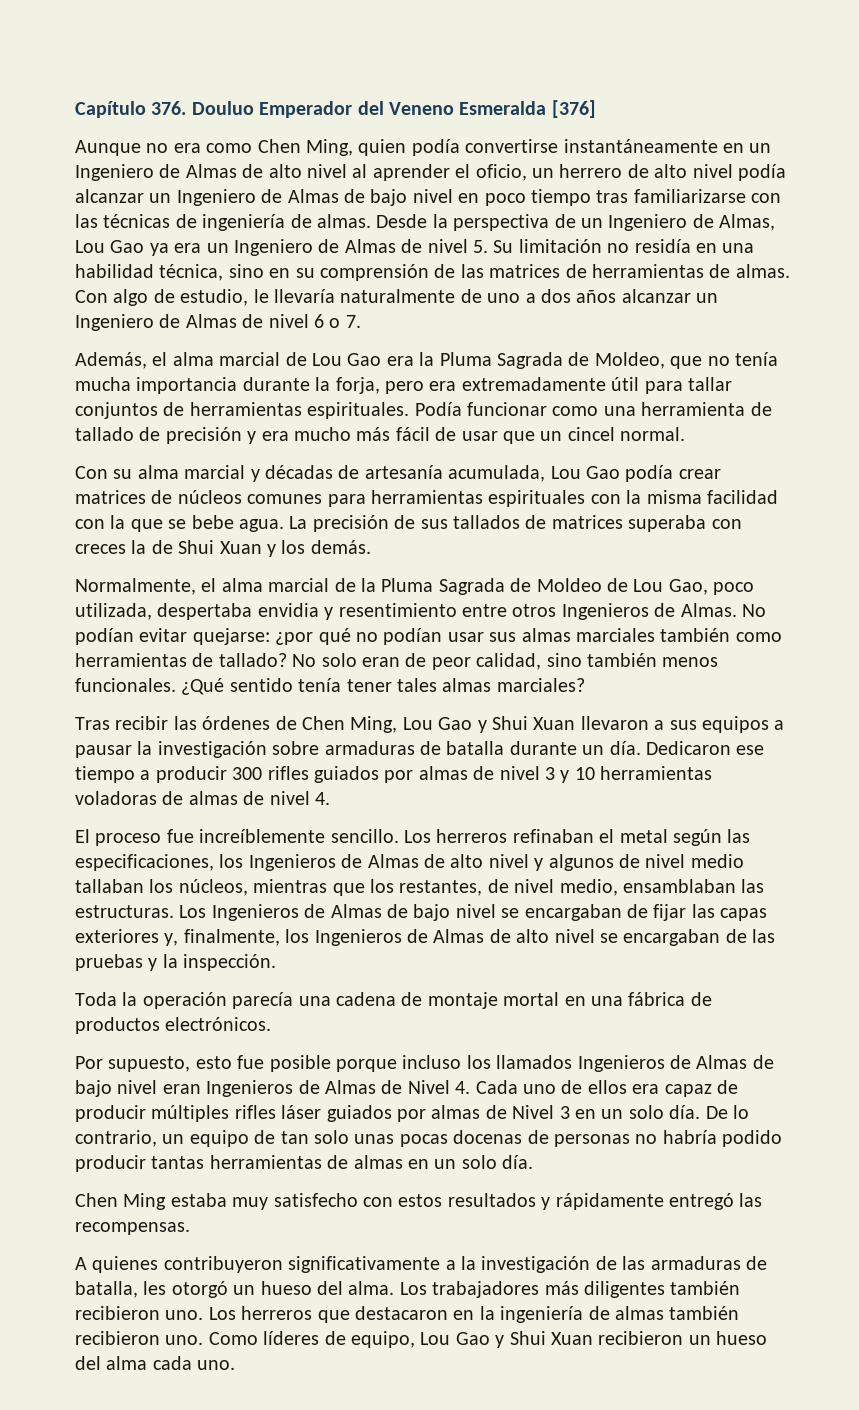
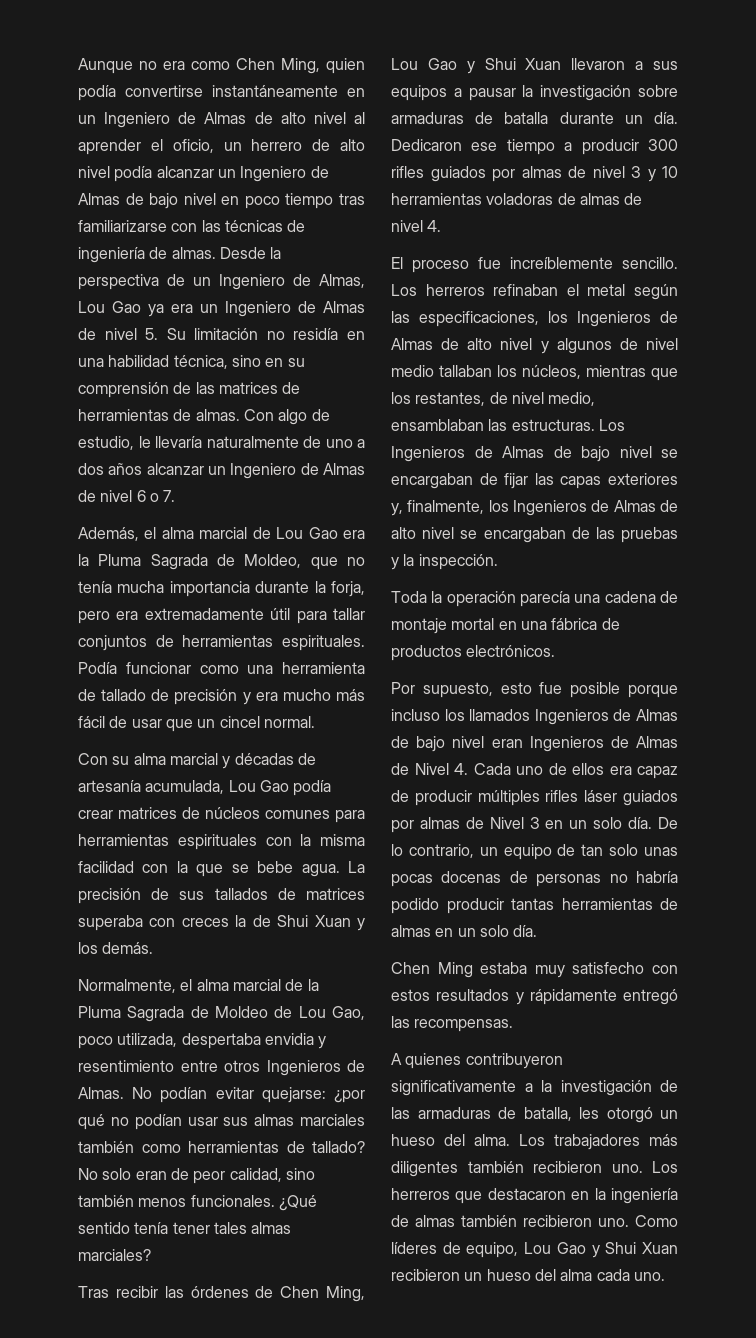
- Capítulo 376. Douluo Emperador del Veneno Esmeralda [376]

